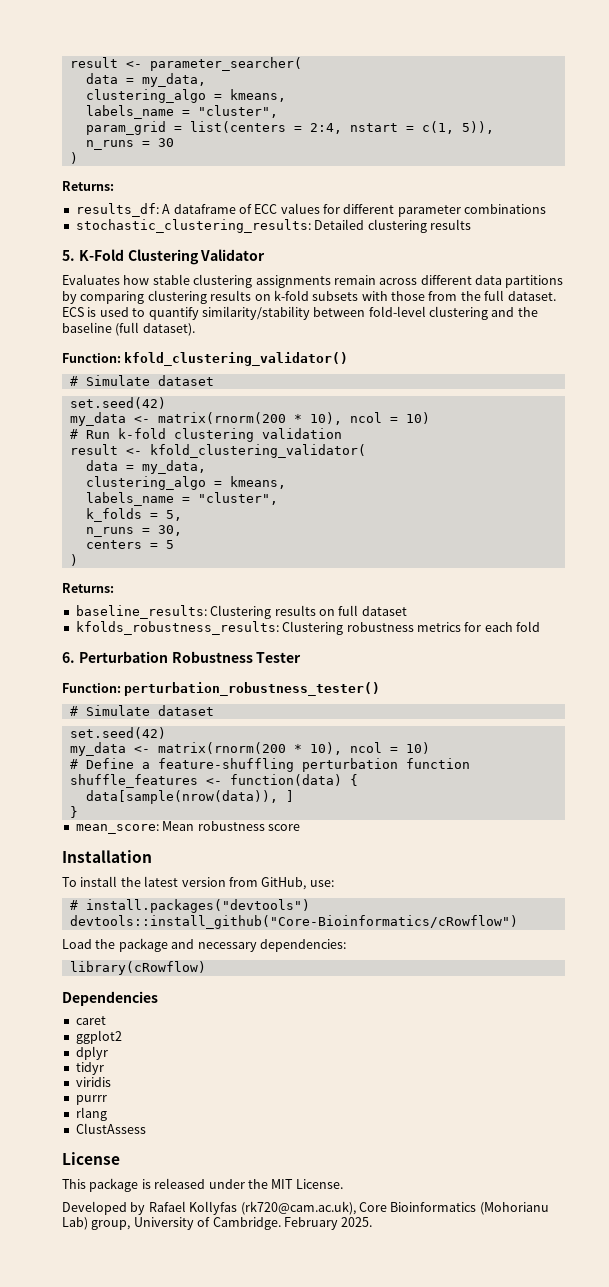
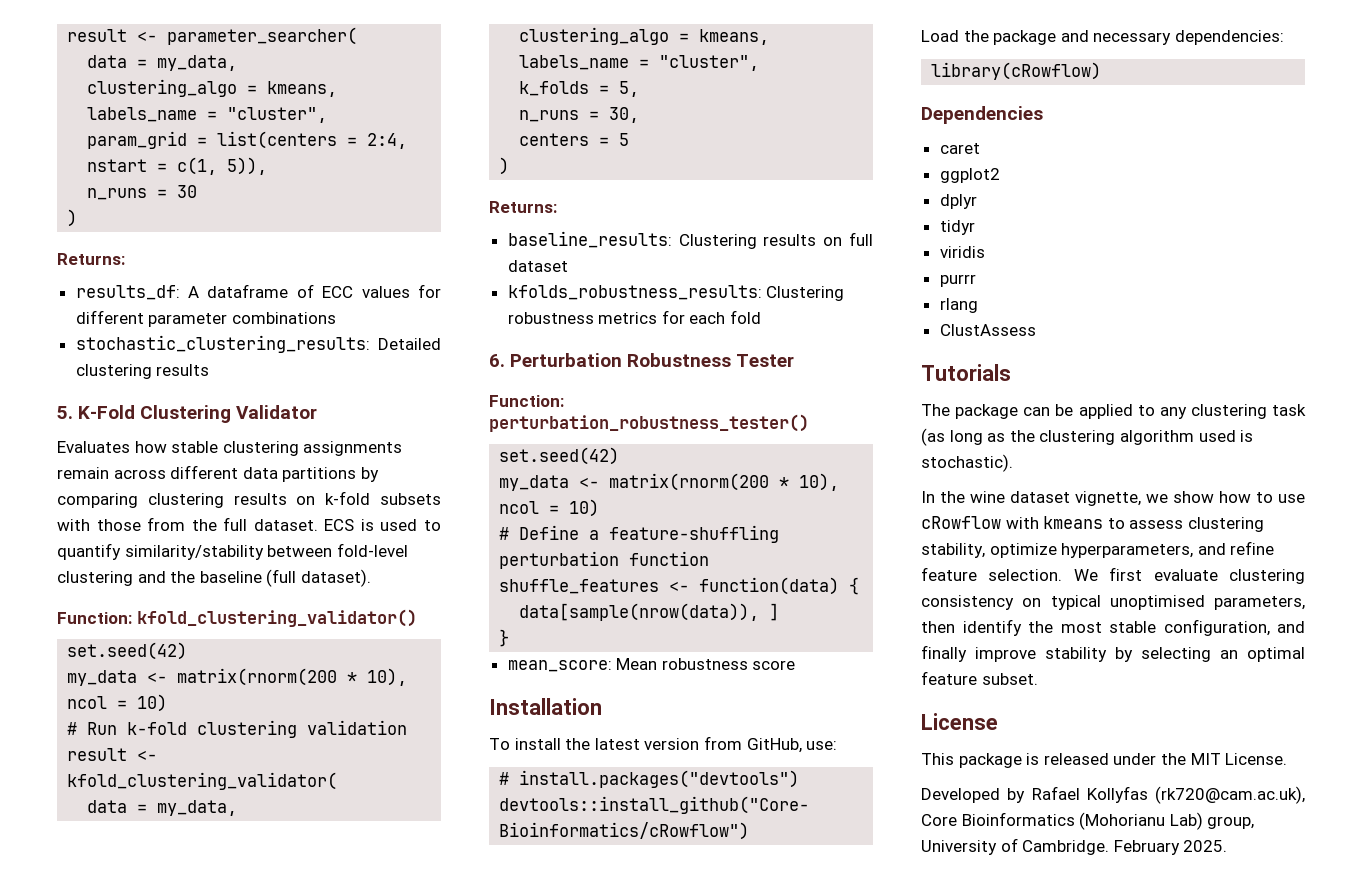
  Function: kfold_clustering_validator()
- # Simulate dataset
  Function: perturbation_robustness_tester()
- # Simulate dataset
+ Tutorials
+ The package can be applied to any clustering task (as long as the clustering algorithm used is stochastic).
+ In the wine dataset vignette, we show how to use cRowflow with kmeans to assess clustering stability, optimize hyperparameters, and refine feature selection. We first evaluate clustering consistency on typical unoptimised parameters, then identify the most stable configuration, and finally improve stability by selecting an optimal feature subset.

